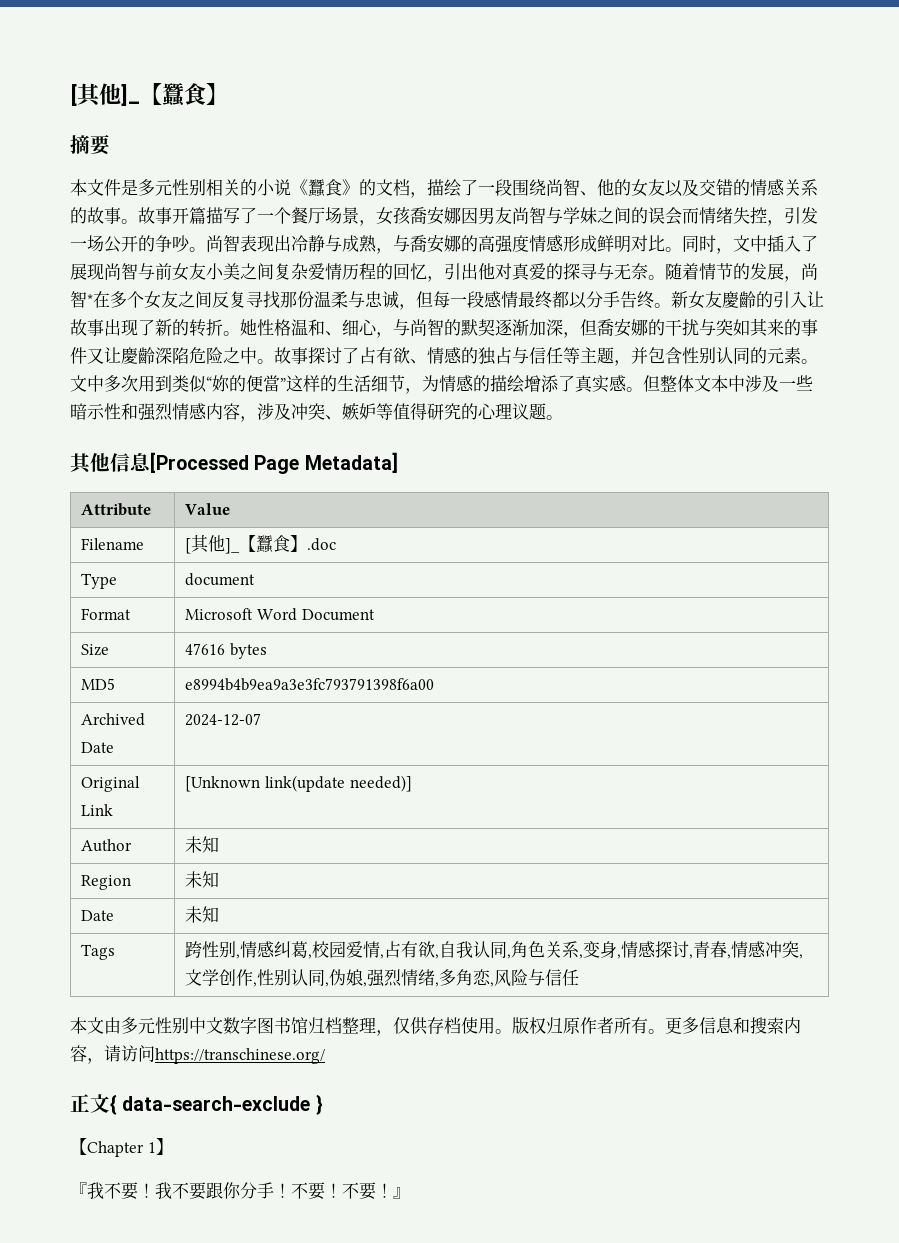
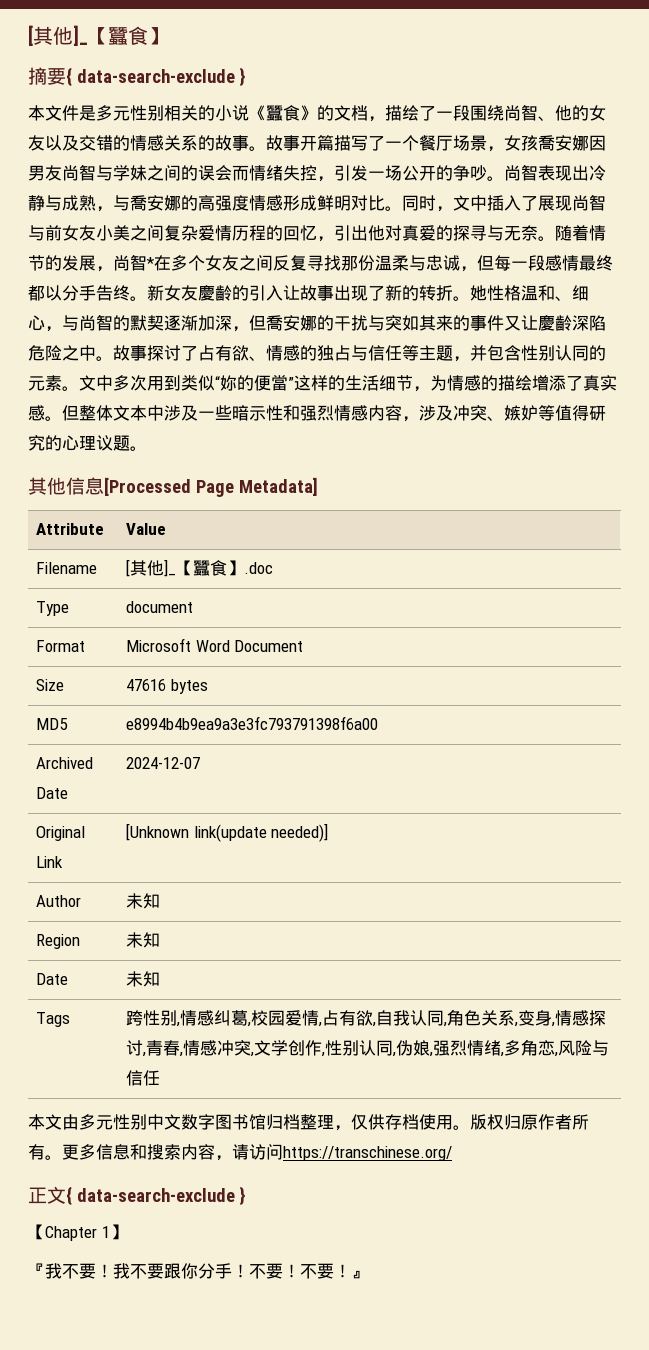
- 摘要
+ 摘要{ data-search-exclude }

